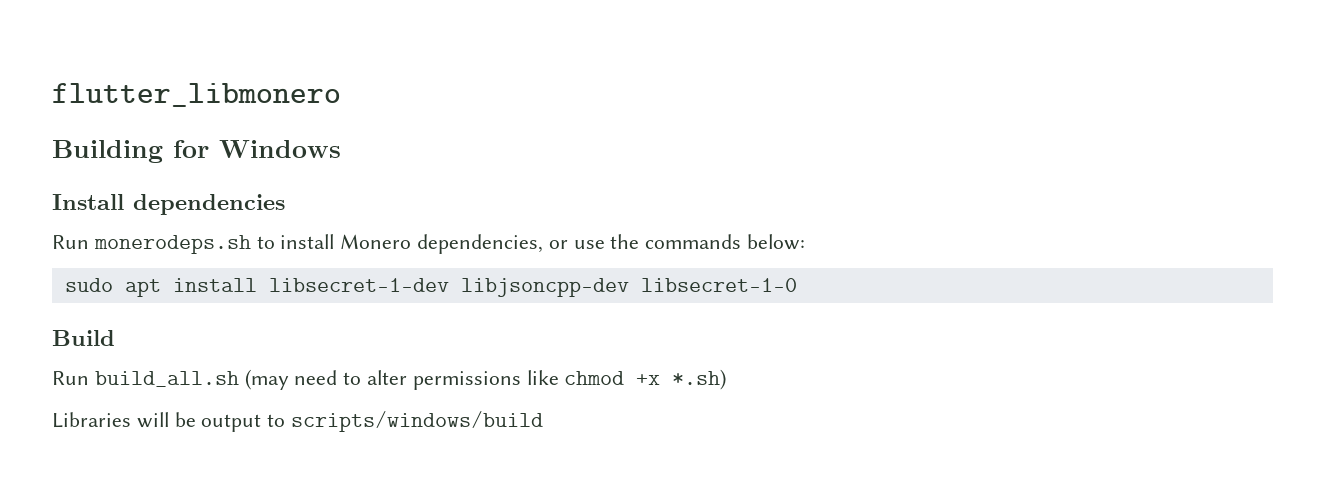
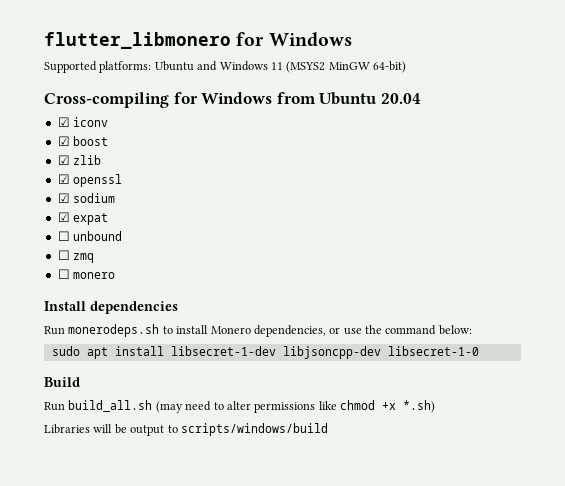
- flutter_libmonero
- Building for Windows
+ flutter_libmonero for Windows
+ Supported platforms: Ubuntu and Windows 11 (MSYS2 MinGW 64-bit)
+ Cross-compiling for Windows from Ubuntu 20.04
+ ☑ iconv
+ ☑ boost
+ ☑ zlib
+ ☑ openssl
+ ☑ sodium
+ ☑ expat
+ ☐ unbound
+ ☐ zmq
+ ☐ monero
- Run monerodeps.sh to install Monero dependencies, or use the commands below:
+ Run monerodeps.sh to install Monero dependencies, or use the command below:

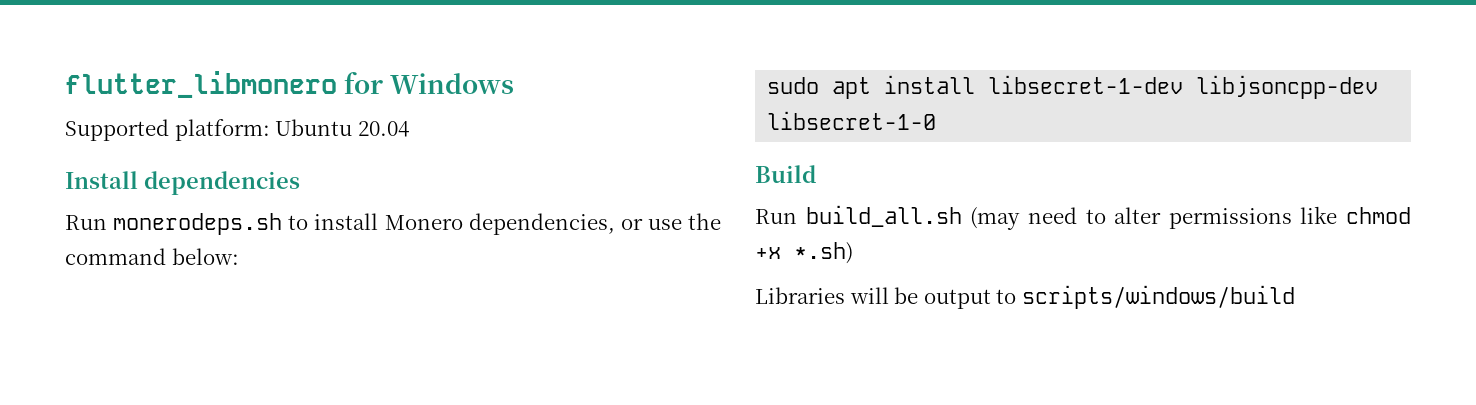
- Supported platforms: Ubuntu and Windows 11 (MSYS2 MinGW 64-bit)
- Cross-compiling for Windows from Ubuntu 20.04
- ☑ iconv
- ☑ boost
- ☑ zlib
- ☑ openssl
- ☑ sodium
- ☑ expat
- ☐ unbound
- ☐ zmq
- ☐ monero
+ Supported platform: Ubuntu 20.04

